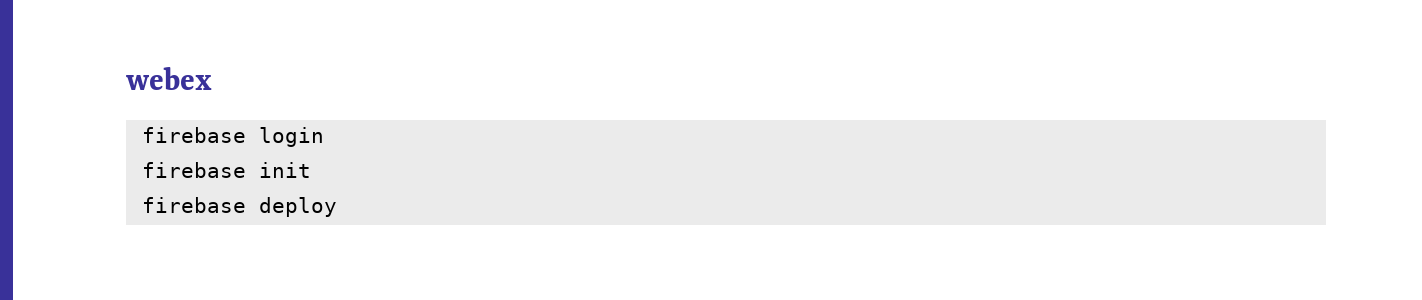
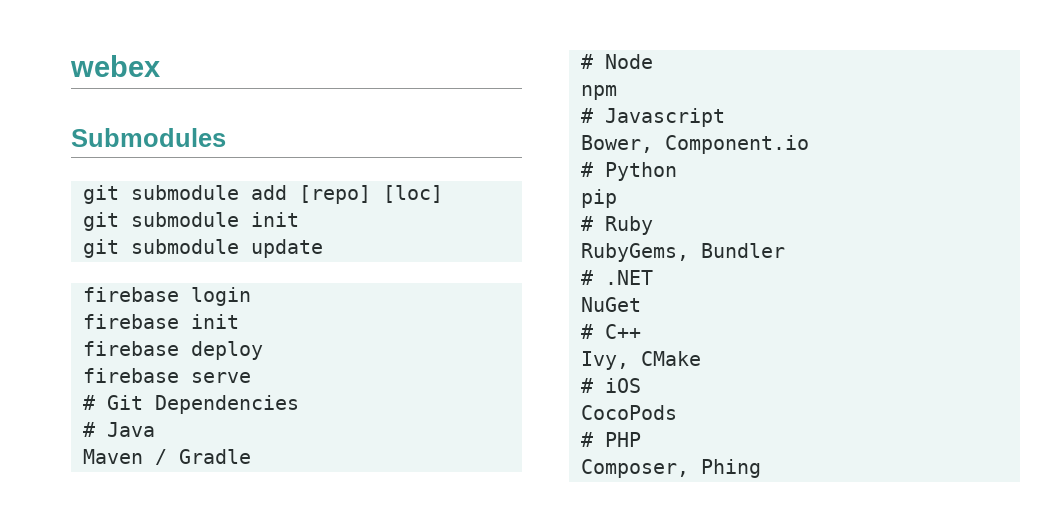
+ Submodules
+ git submodule add [repo] [loc]
+ git submodule init
+ git submodule update
+ firebase serve
+ # Git Dependencies
+ # Java
+ Maven / Gradle
+ # Node
+ npm
+ # Javascript
+ Bower, Component.io
+ # Python
+ pip
+ # Ruby
+ RubyGems, Bundler
+ # .NET
+ NuGet
+ # C++
+ Ivy, CMake
+ # iOS
+ CocoPods
+ # PHP
+ Composer, Phing

